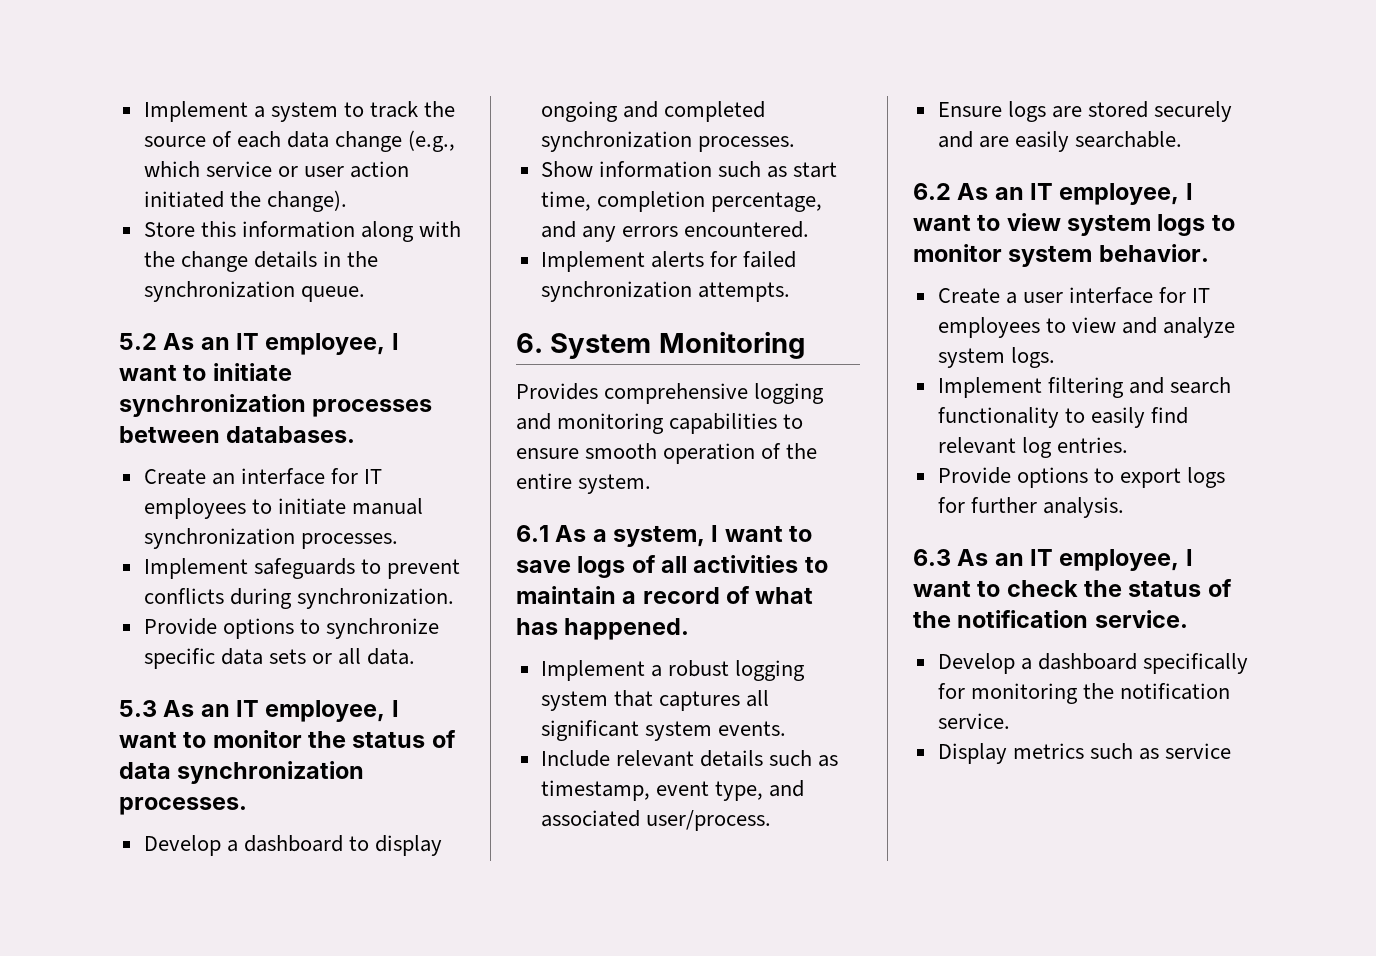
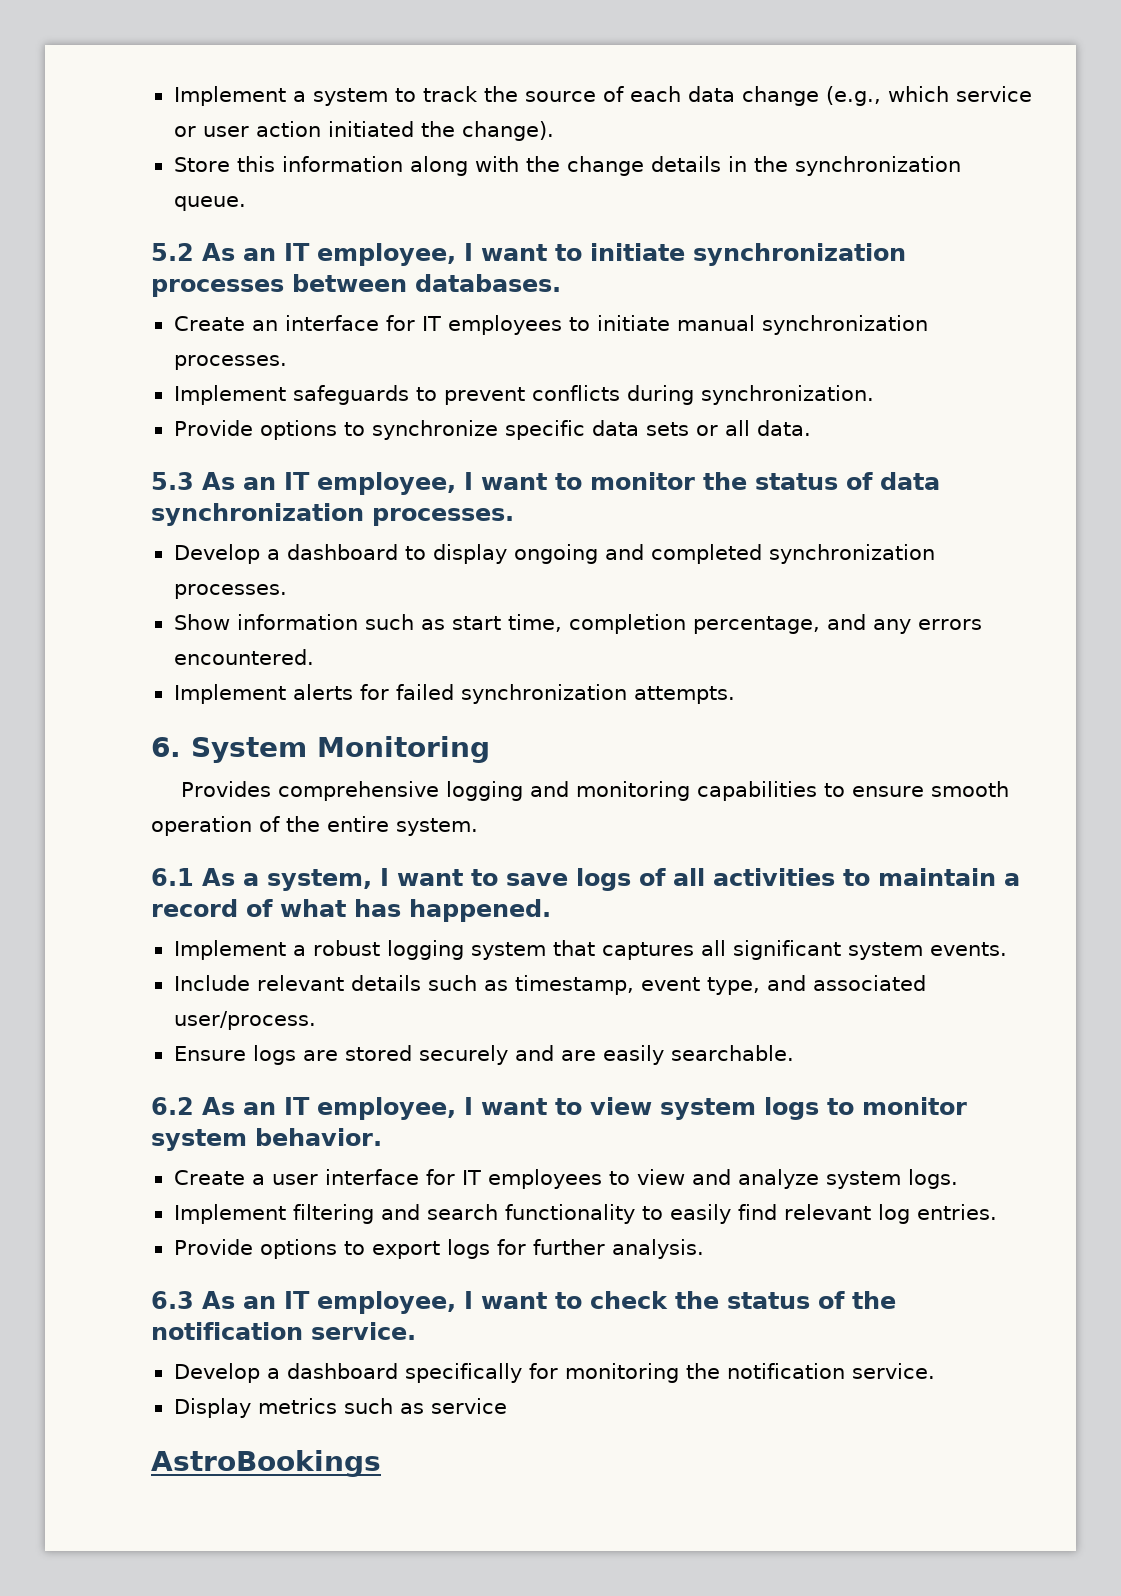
+ AstroBookings

